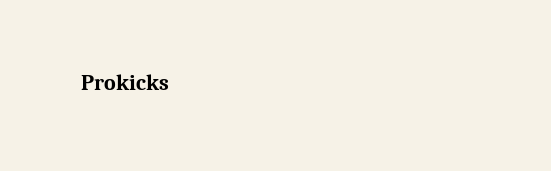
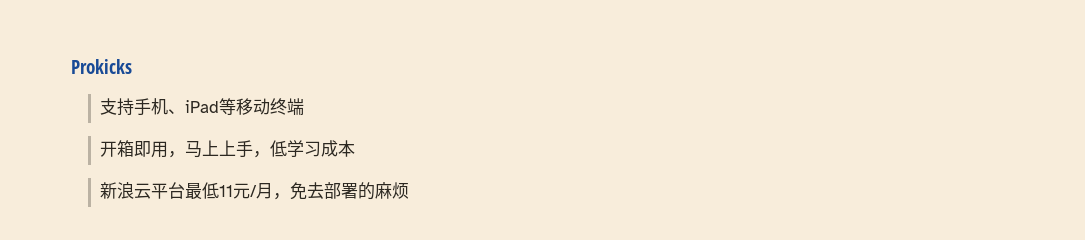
+ 支持手机、iPad等移动终端
+ 开箱即用，马上上手，低学习成本
+ 新浪云平台最低11元/月，免去部署的麻烦

